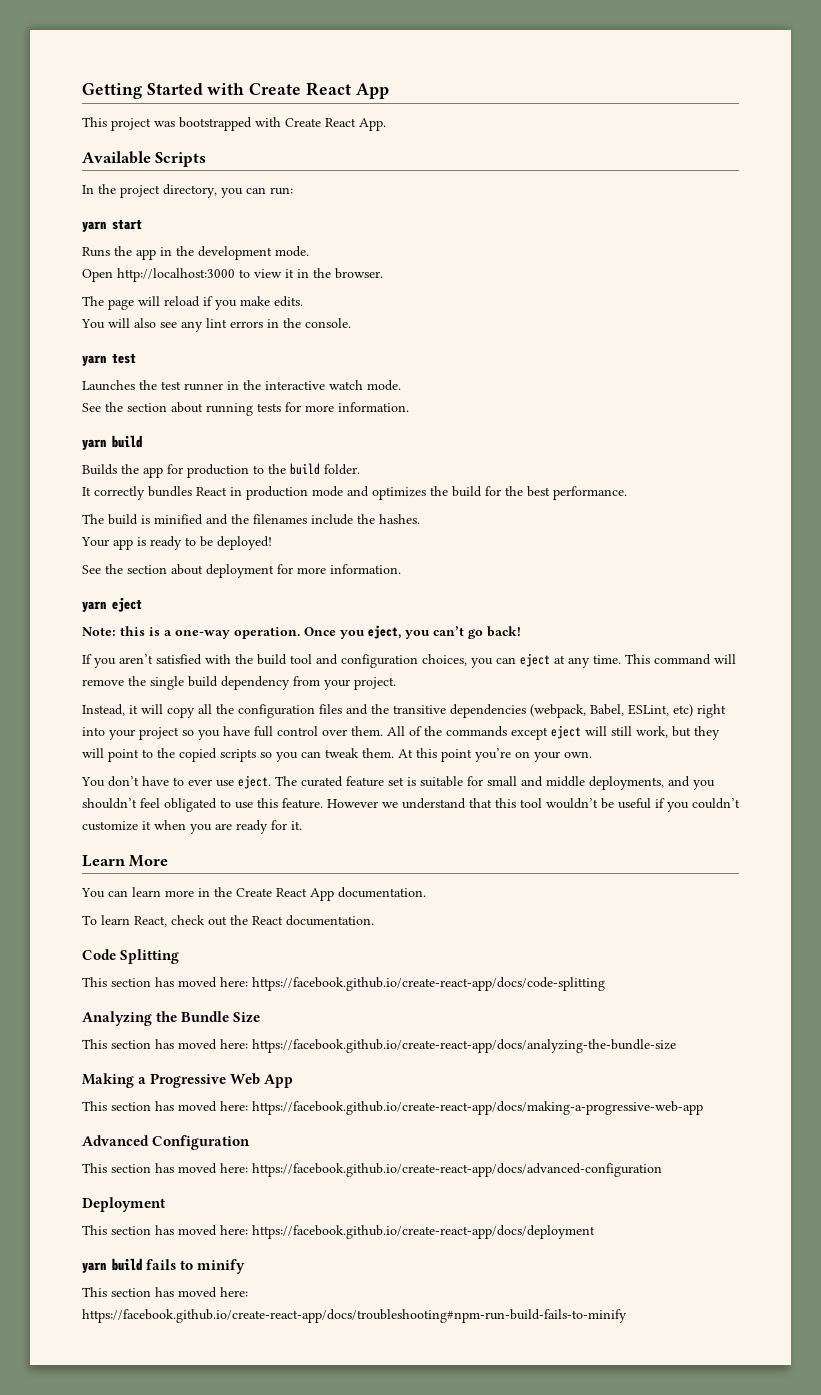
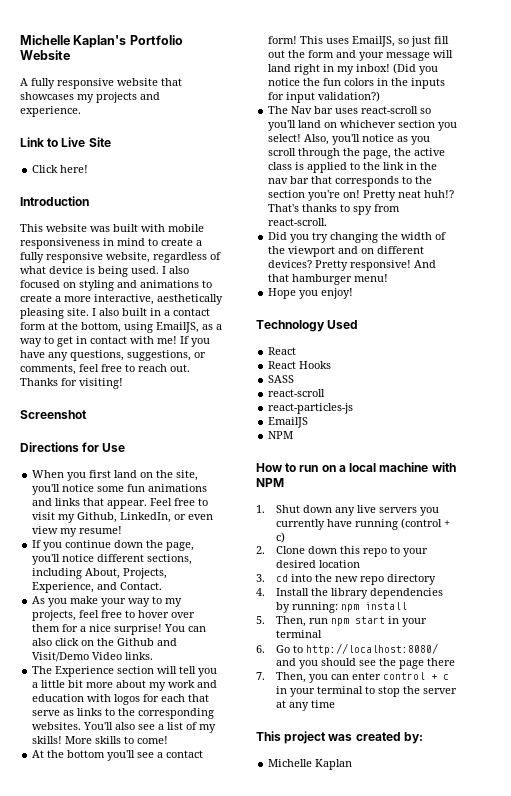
- Getting Started with Create React App
- This project was bootstrapped with Create React App.
- Available Scripts
- In the project directory, you can run:
- yarn start
- Runs the app in the development mode.
- Open http://localhost:3000 to view it in the browser.
- The page will reload if you make edits.
- You will also see any lint errors in the console.
- yarn test
- Launches the test runner in the interactive watch mode.
- See the section about running tests for more information.
- yarn build
- Builds the app for production to the build folder.
- It correctly bundles React in production mode and optimizes the build for the best performance.
- The build is minified and the filenames include the hashes.
- Your app is ready to be deployed!
- See the section about deployment for more information.
- yarn eject
- Note: this is a one-way operation. Once you eject, you can’t go back!
- If you aren’t satisfied with the build tool and configuration choices, you can eject at any time. This command will remove the single build dependency from your project.
- Instead, it will copy all the configuration files and the transitive dependencies (webpack, Babel, ESLint, etc) right into your project so you have full control over them. All of the commands except eject will still work, but they will point to the copied scripts so you can tweak them. At this point you’re on your own.
- You don’t have to ever use eject. The curated feature set is suitable for small and middle deployments, and you shouldn’t feel obligated to use this feature. However we understand that this tool wouldn’t be useful if you couldn’t customize it when you are ready for it.
- Learn More
- You can learn more in the Create React App documentation.
- To learn React, check out the React documentation.
- Code Splitting
- This section has moved here: https://facebook.github.io/create-react-app/docs/code-splitting
- Analyzing the Bundle Size
- This section has moved here: https://facebook.github.io/create-react-app/docs/analyzing-the-bundle-size
- Making a Progressive Web App
- This section has moved here: https://facebook.github.io/create-react-app/docs/making-a-progressive-web-app
- Advanced Configuration
- This section has moved here: https://facebook.github.io/create-react-app/docs/advanced-configuration
- Deployment
- This section has moved here: https://facebook.github.io/create-react-app/docs/deployment
- yarn build fails to minify
- This section has moved here: https://facebook.github.io/create-react-app/docs/troubleshooting#npm-run-build-fails-to-minify
+ Michelle Kaplan's Portfolio Website
+ A fully responsive website that showcases my projects and experience.
+ Link to Live Site
+ Click here!
+ Introduction
+ This website was built with mobile responsiveness in mind to create a fully responsive website, regardless of what device is being used. I also focused on styling and animations to create a more interactive, aesthetically pleasing site. I also built in a contact form at the bottom, using EmailJS, as a way to get in contact with me! If you have any questions, suggestions, or comments, feel free to reach out. Thanks for visiting!
+ Screenshot
+ Directions for Use
+ When you first land on the site, you'll notice some fun animations and links that appear. Feel free to visit my Github, LinkedIn, or even view my resume!
+ If you continue down the page, you'll notice different sections, including About, Projects, Experience, and Contact.
+ As you make your way to my projects, feel free to hover over them for a nice surprise! You can also click on the Github and Visit/Demo Video links.
+ The Experience section will tell you a little bit more about my work and education with logos for each that serve as links to the corresponding websites. You'll also see a list of my skills! More skills to come!
+ At the bottom you'll see a contact form! This uses EmailJS, so just fill out the form and your message will land right in my inbox! (Did you notice the fun colors in the inputs for input validation?)
+ The Nav bar uses react-scroll so you'll land on whichever section you select! Also, you'll notice as you scroll through the page, the active class is applied to the link in the nav bar that corresponds to the section you're on! Pretty neat huh!? That's thanks to spy from react-scroll.
+ Did you try changing the width of the viewport and on different devices? Pretty responsive! And that hamburger menu!
+ Hope you enjoy!
+ Technology Used
+ React
+ React Hooks
+ SASS
+ react-scroll
+ react-particles-js
+ EmailJS
+ NPM
+ How to run on a local machine with NPM
+ 1. Shut down any live servers you currently have running (control + c)
+ 2. Clone down this repo to your desired location
+ 3. cd into the new repo directory
+ 4. Install the library dependencies by running: npm install
+ 5. Then, run npm start in your terminal
+ 6. Go to http://localhost:8080/ and you should see the page there
+ 7. Then, you can enter control + c in your terminal to stop the server at any time
+ This project was created by:
+ Michelle Kaplan

